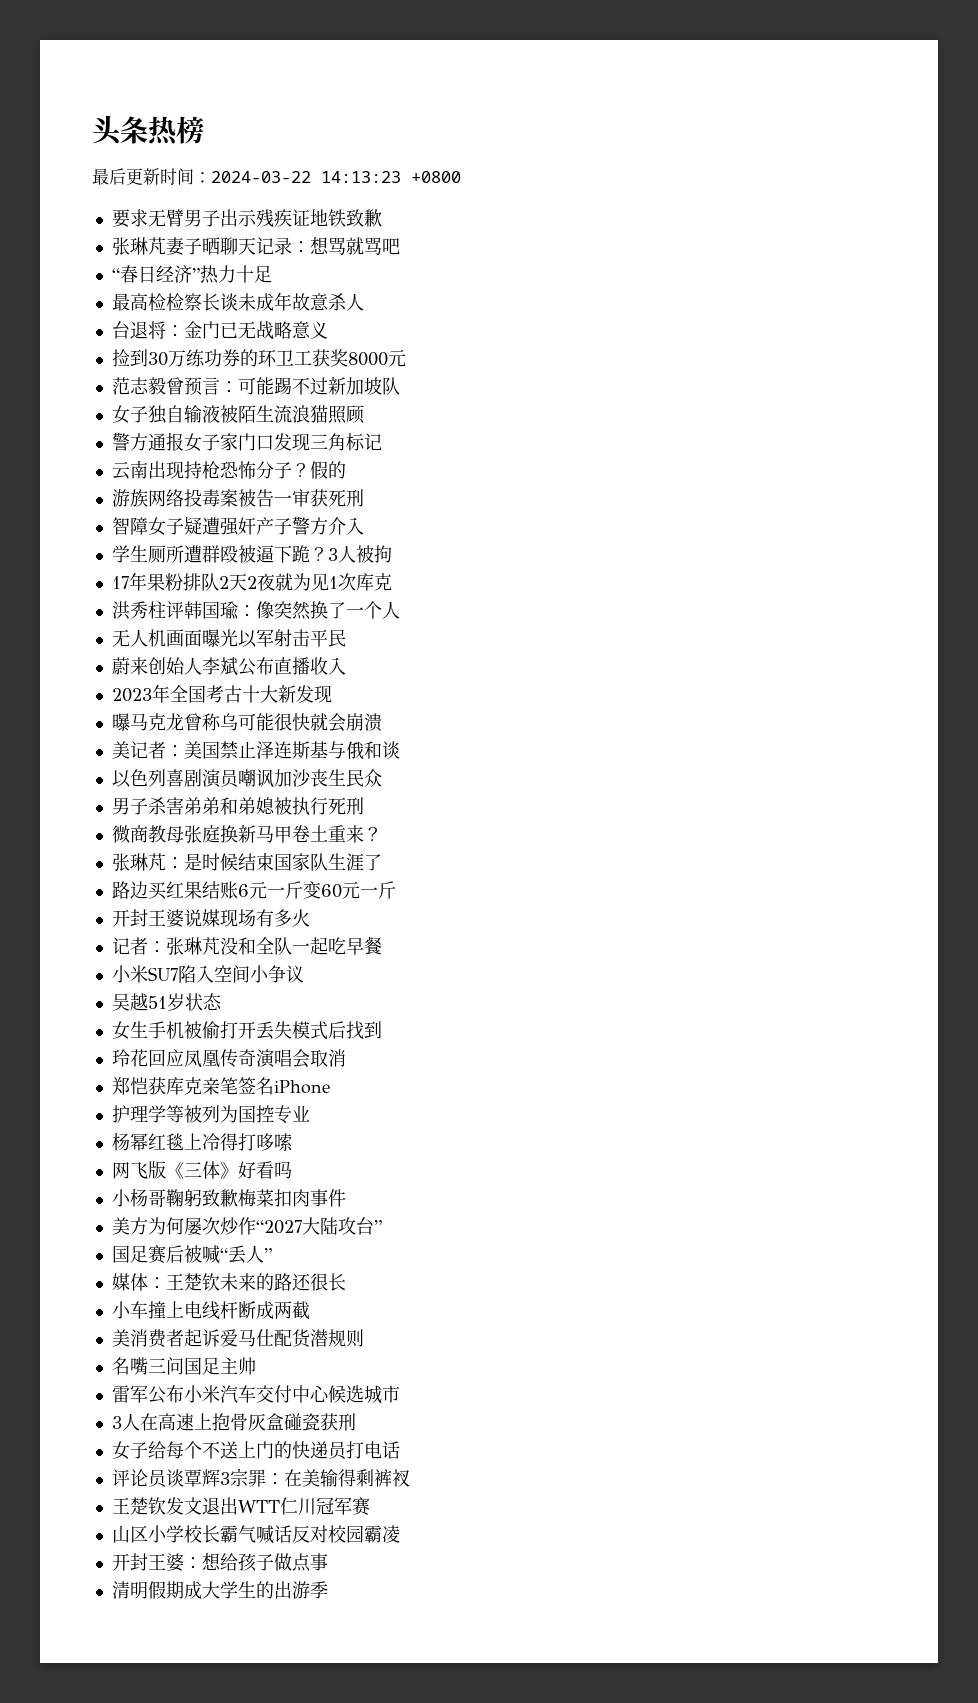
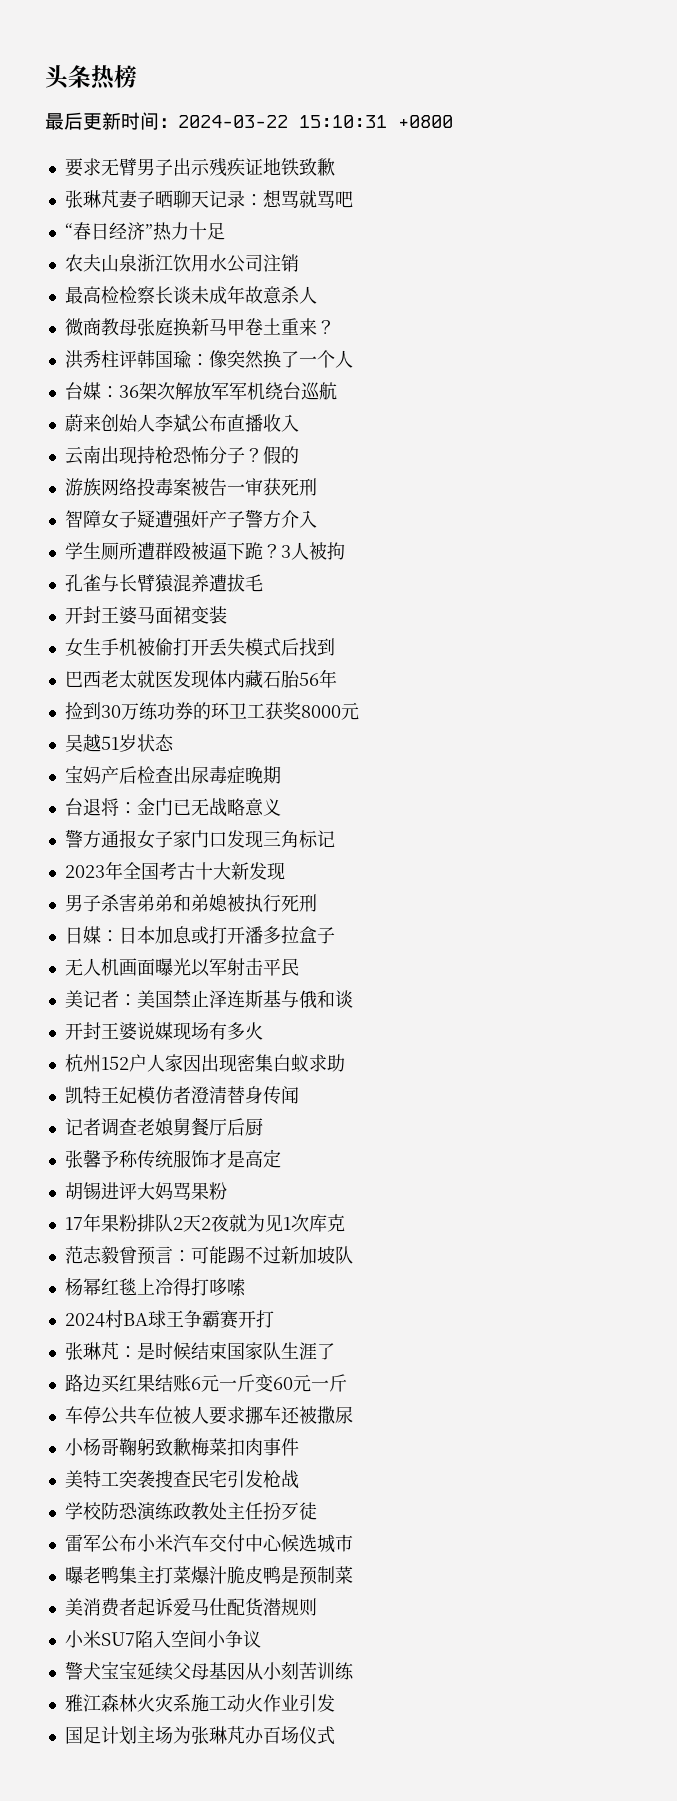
- 最后更新时间：2024-03-22 14:13:23 +0800
+ 最后更新时间：2024-03-22 15:10:31 +0800
+ 农夫山泉浙江饮用水公司注销
- 台退将：金门已无战略意义
- 捡到30万练功券的环卫工获奖8000元
- 范志毅曾预言：可能踢不过新加坡队
- 女子独自输液被陌生流浪猫照顾
- 警方通报女子家门口发现三角标记
+ 微商教母张庭换新马甲卷土重来？
+ 洪秀柱评韩国瑜：像突然换了一个人
+ 台媒：36架次解放军军机绕台巡航
+ 蔚来创始人李斌公布直播收入
+ 孔雀与长臂猿混养遭拔毛
+ 开封王婆马面裙变装
+ 女生手机被偷打开丢失模式后找到
+ 巴西老太就医发现体内藏石胎56年
+ 捡到30万练功券的环卫工获奖8000元
+ 吴越51岁状态
+ 宝妈产后检查出尿毒症晚期
+ 台退将：金门已无战略意义
+ 警方通报女子家门口发现三角标记
+ 2023年全国考古十大新发现
+ 男子杀害弟弟和弟媳被执行死刑
+ 日媒：日本加息或打开潘多拉盒子
+ 无人机画面曝光以军射击平民
+ 美记者：美国禁止泽连斯基与俄和谈
+ 开封王婆说媒现场有多火
+ 杭州152户人家因出现密集白蚁求助
+ 凯特王妃模仿者澄清替身传闻
+ 记者调查老娘舅餐厅后厨
+ 张馨予称传统服饰才是高定
+ 胡锡进评大妈骂果粉
- 洪秀柱评韩国瑜：像突然换了一个人
- 无人机画面曝光以军射击平民
- 蔚来创始人李斌公布直播收入
- 2023年全国考古十大新发现
- 曝马克龙曾称乌可能很快就会崩溃
- 美记者：美国禁止泽连斯基与俄和谈
- 以色列喜剧演员嘲讽加沙丧生民众
- 男子杀害弟弟和弟媳被执行死刑
- 微商教母张庭换新马甲卷土重来？
+ 范志毅曾预言：可能踢不过新加坡队
+ 杨幂红毯上冷得打哆嗦
+ 2024村BA球王争霸赛开打
- 开封王婆说媒现场有多火
- 记者：张琳芃没和全队一起吃早餐
- 小米SU7陷入空间小争议
- 吴越51岁状态
- 女生手机被偷打开丢失模式后找到
- 玲花回应凤凰传奇演唱会取消
- 郑恺获库克亲笔签名iPhone
- 护理学等被列为国控专业
- 杨幂红毯上冷得打哆嗦
- 网飞版《三体》好看吗
+ 车停公共车位被人要求挪车还被撒尿
- 美方为何屡次炒作“2027大陆攻台”
- 国足赛后被喊“丢人”
- 媒体：王楚钦未来的路还很长
- 小车撞上电线杆断成两截
- 美消费者起诉爱马仕配货潜规则
- 名嘴三问国足主帅
+ 美特工突袭搜查民宅引发枪战
+ 学校防恐演练政教处主任扮歹徒
- 3人在高速上抱骨灰盒碰瓷获刑
- 女子给每个不送上门的快递员打电话
- 评论员谈覃辉3宗罪：在美输得剩裤衩
- 王楚钦发文退出WTT仁川冠军赛
- 山区小学校长霸气喊话反对校园霸凌
- 开封王婆：想给孩子做点事
- 清明假期成大学生的出游季
+ 曝老鸭集主打菜爆汁脆皮鸭是预制菜
+ 美消费者起诉爱马仕配货潜规则
+ 小米SU7陷入空间小争议
+ 警犬宝宝延续父母基因从小刻苦训练
+ 雅江森林火灾系施工动火作业引发
+ 国足计划主场为张琳芃办百场仪式

